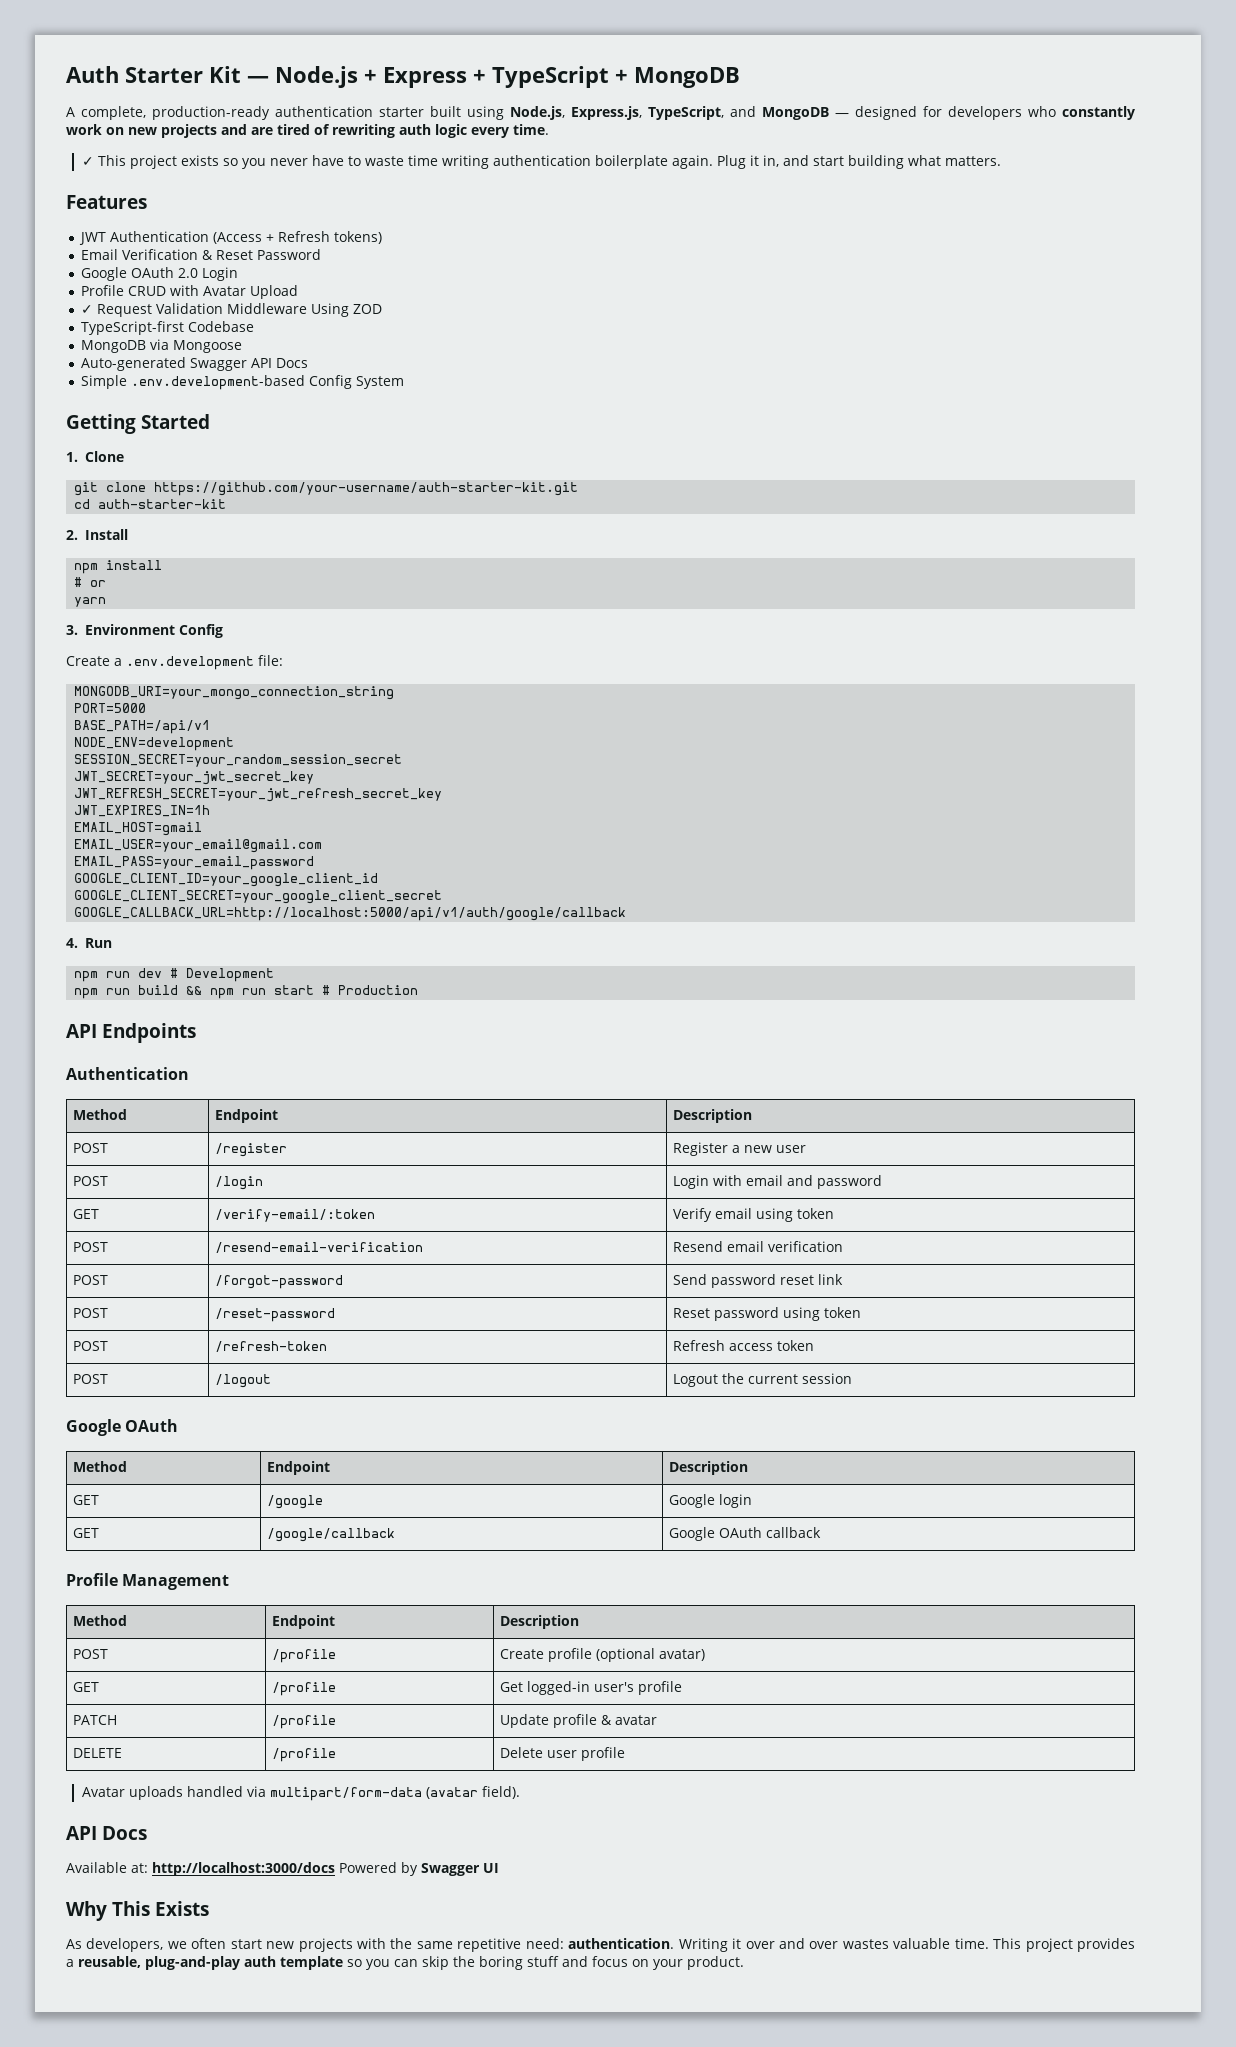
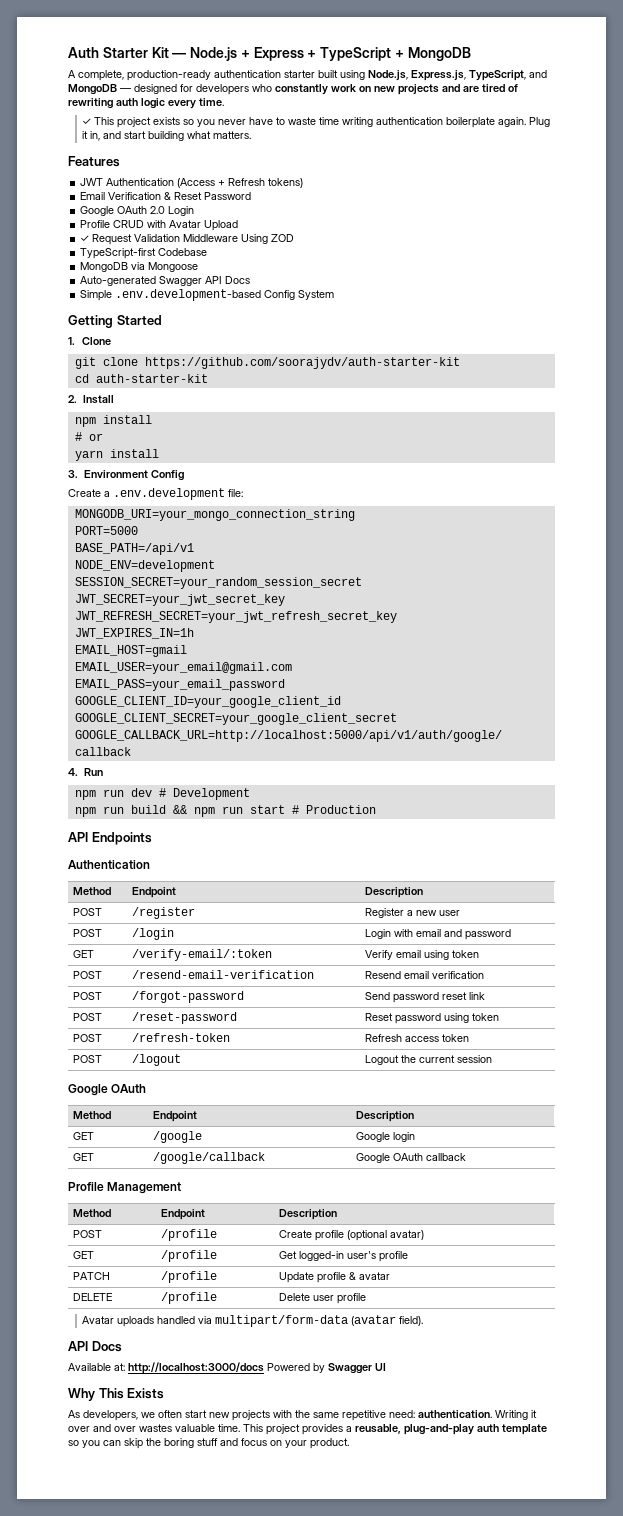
- git clone https://github.com/your-username/auth-starter-kit.git
+ git clone https://github.com/soorajydv/auth-starter-kit
- yarn
+ yarn install

